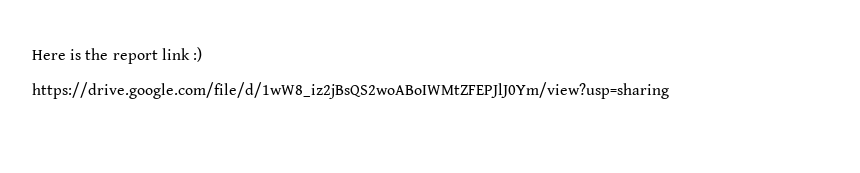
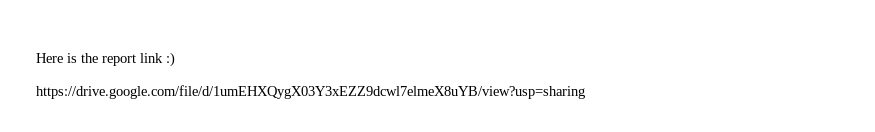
- https://drive.google.com/file/d/1wW8_iz2jBsQS2woABoIWMtZFEPJlJ0Ym/view?usp=sharing
+ https://drive.google.com/file/d/1umEHXQygX03Y3xEZZ9dcwl7elmeX8uYB/view?usp=sharing

